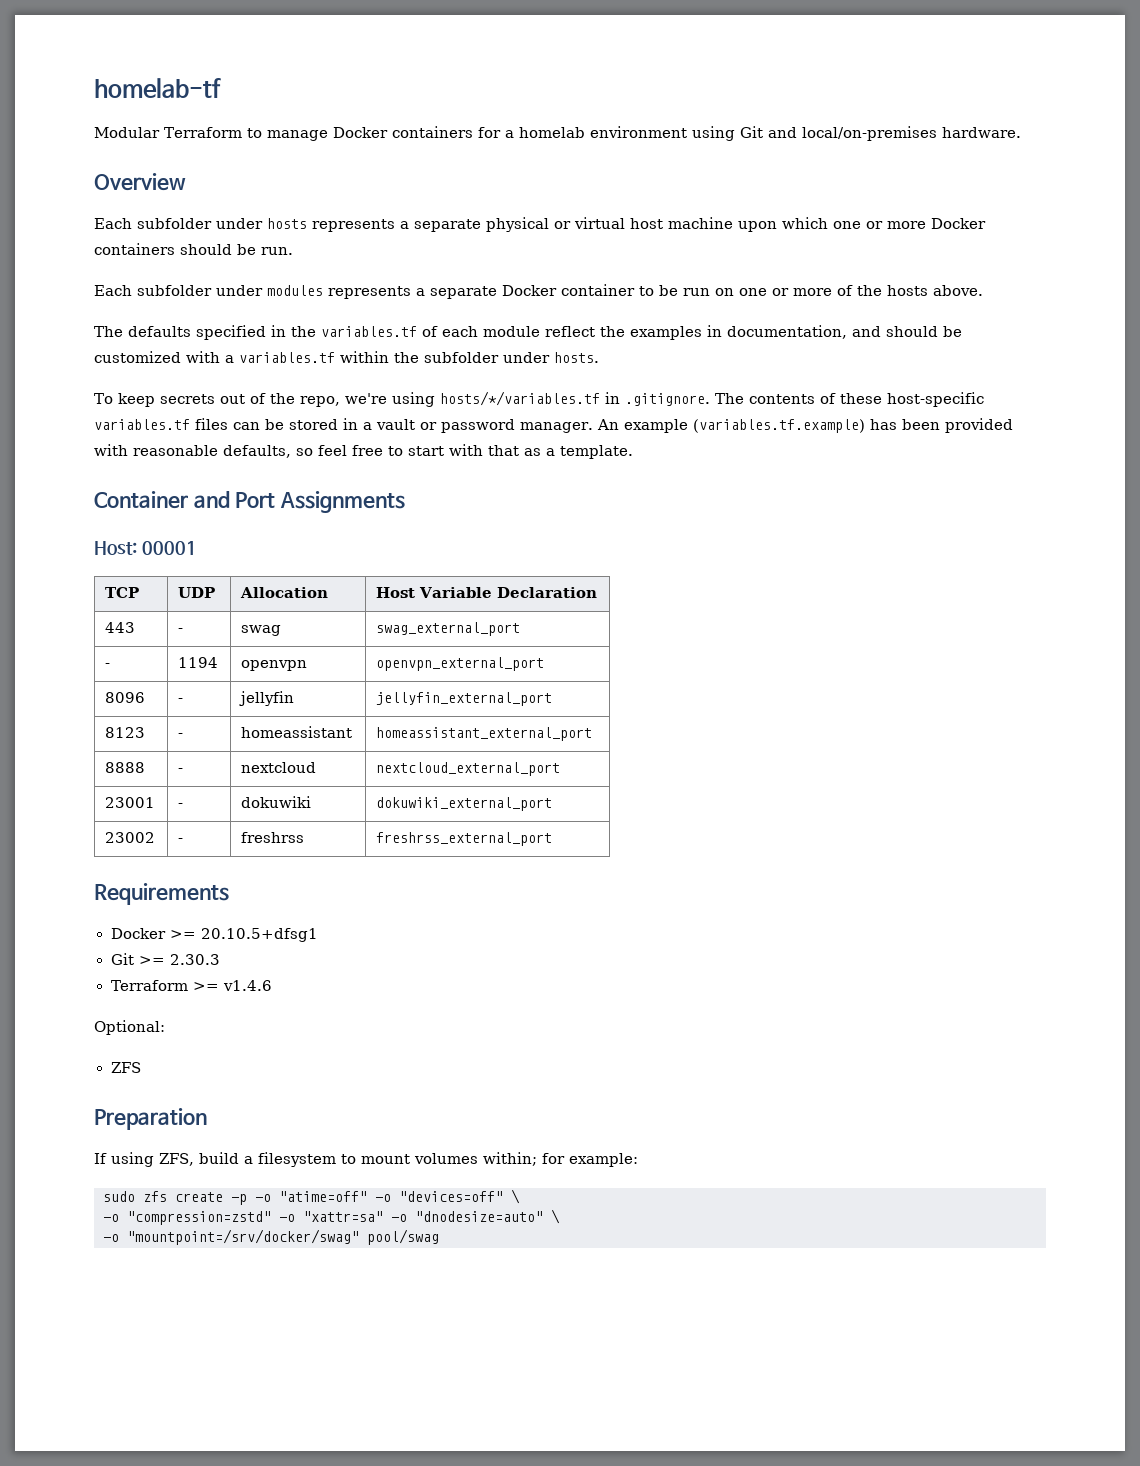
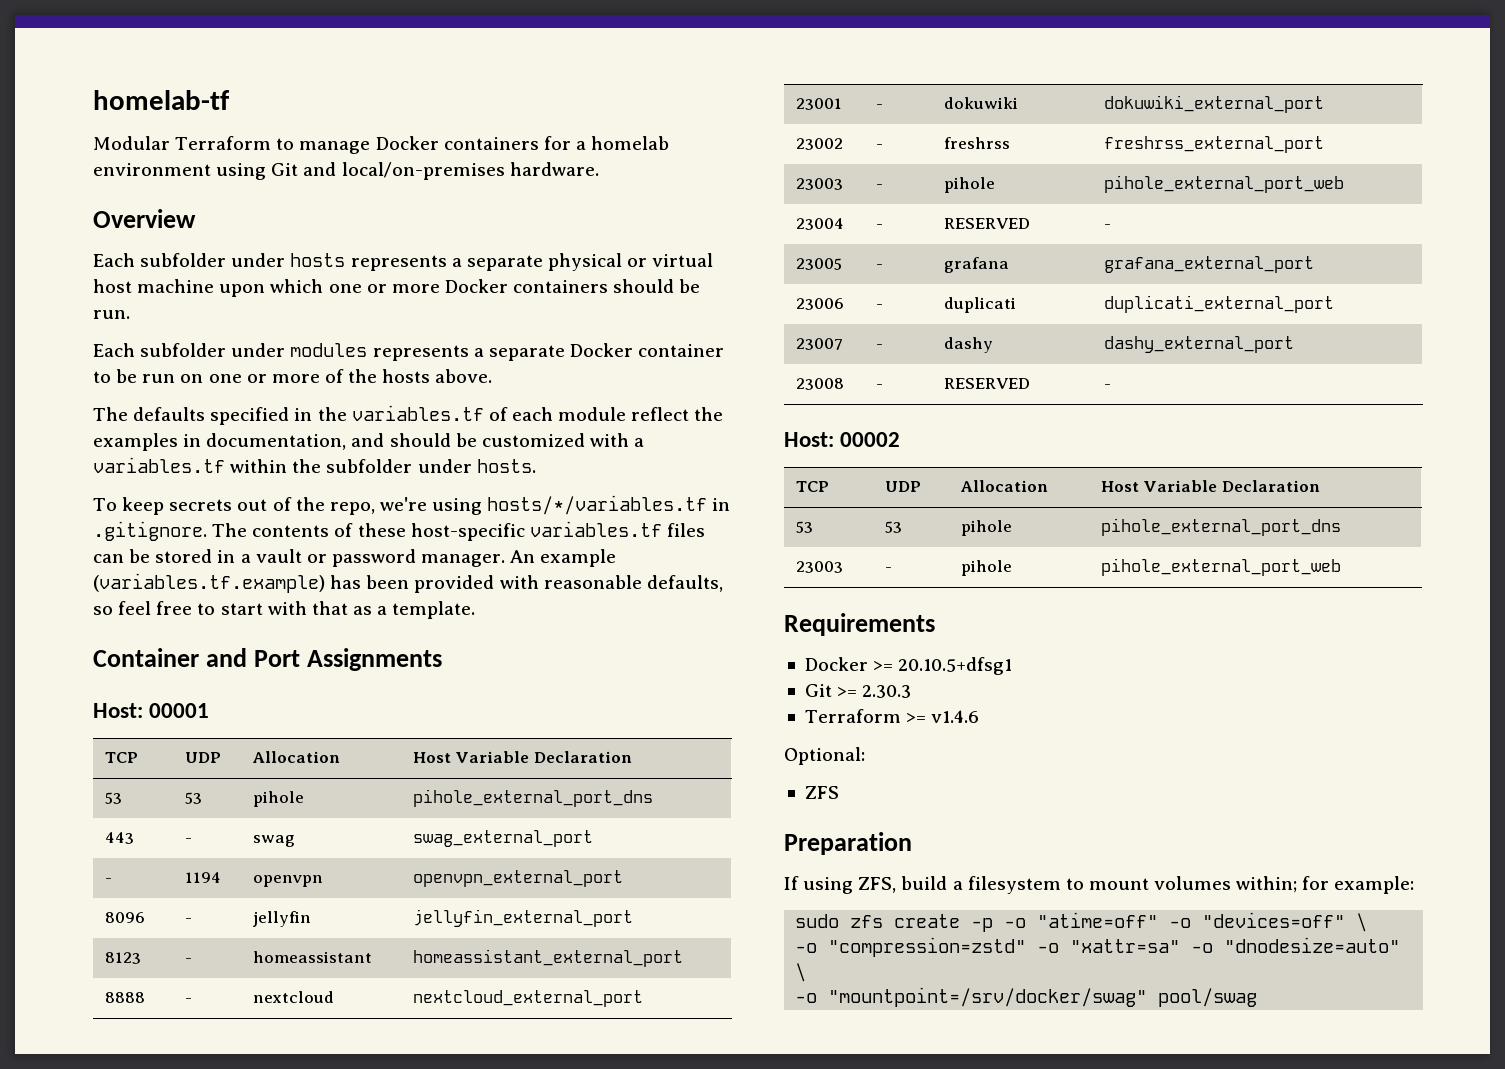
  Host: 00001
  TCP | UDP | Allocation | Host Variable Declaration
+ 53 | 53 | pihole | pihole_external_port_dns
  23002 | - | freshrss | freshrss_external_port
+ 23003 | - | pihole | pihole_external_port_web
+ 23004 | - | RESERVED | -
+ 23005 | - | grafana | grafana_external_port
+ 23006 | - | duplicati | duplicati_external_port
+ 23007 | - | dashy | dashy_external_port
+ 23008 | - | RESERVED | -
+ Host: 00002
+ TCP | UDP | Allocation | Host Variable Declaration
+ 53 | 53 | pihole | pihole_external_port_dns
+ 23003 | - | pihole | pihole_external_port_web

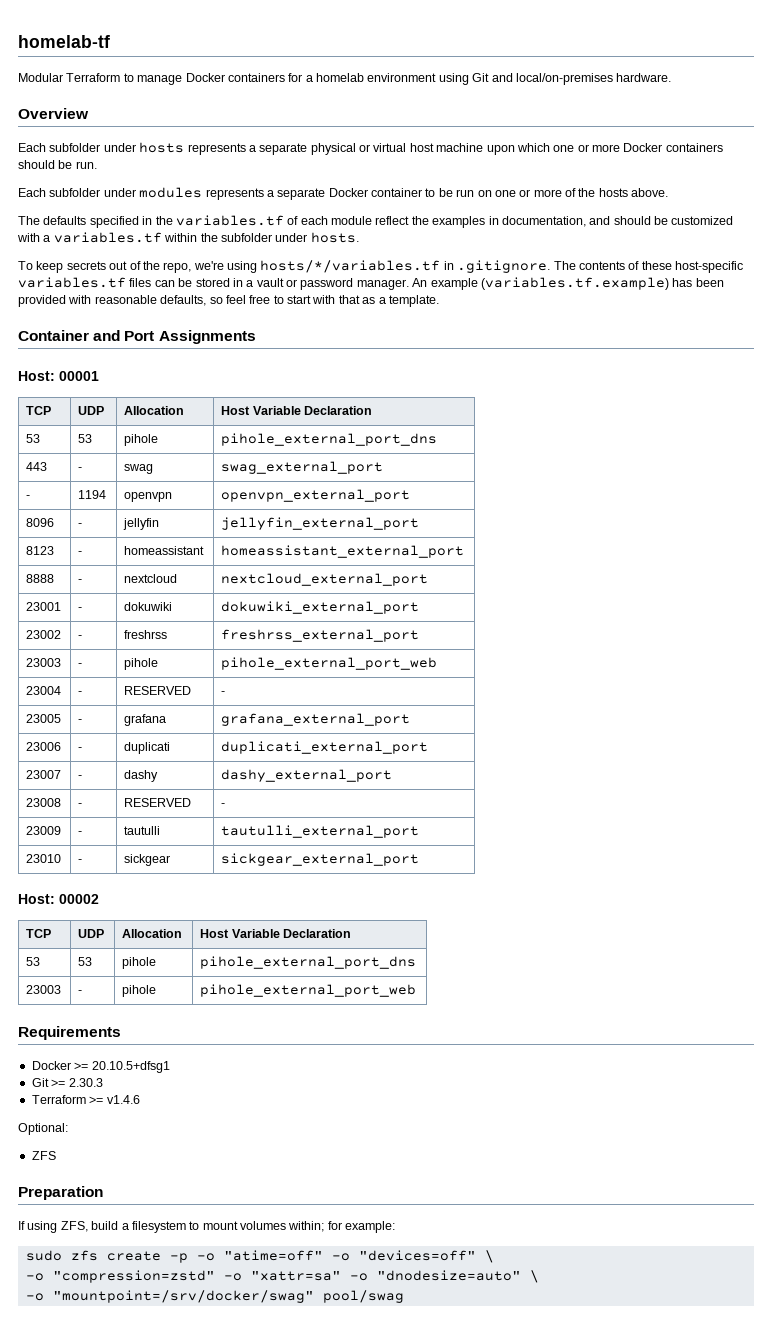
+ 23009 | - | tautulli | tautulli_external_port
+ 23010 | - | sickgear | sickgear_external_port

